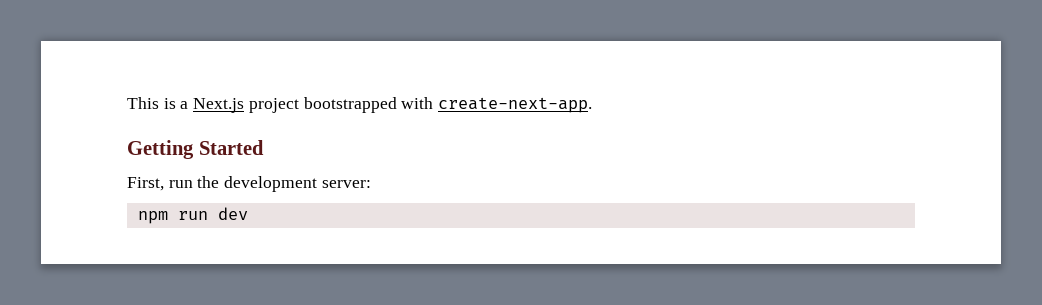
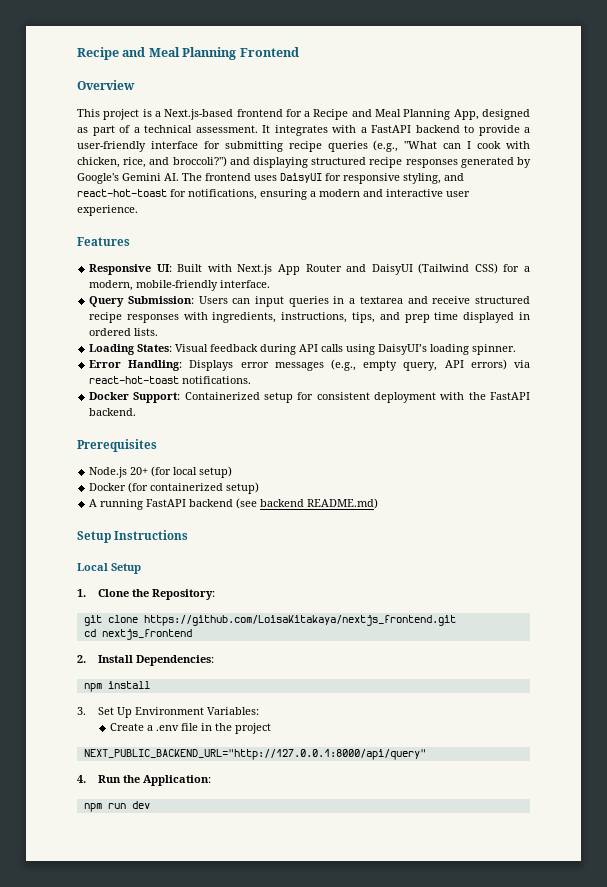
- This is a Next.js project bootstrapped with create-next-app.
- Getting Started
- First, run the development server:
+ Recipe and Meal Planning Frontend
+ Overview
+ This project is a Next.js-based frontend for a Recipe and Meal Planning App, designed as part of a technical assessment. It integrates with a FastAPI backend to provide a user-friendly interface for submitting recipe queries (e.g., "What can I cook with chicken, rice, and broccoli?") and displaying structured recipe responses generated by Google's Gemini AI. The frontend uses DaisyUI for responsive styling, and react-hot-toast for notifications, ensuring a modern and interactive user experience.
+ Features
+ Responsive UI: Built with Next.js App Router and DaisyUI (Tailwind CSS) for a modern, mobile-friendly interface.
+ Query Submission: Users can input queries in a textarea and receive structured recipe responses with ingredients, instructions, tips, and prep time displayed in ordered lists.
+ Loading States: Visual feedback during API calls using DaisyUI’s loading spinner.
+ Error Handling: Displays error messages (e.g., empty query, API errors) via react-hot-toast notifications.
+ Docker Support: Containerized setup for consistent deployment with the FastAPI backend.
+ Prerequisites
+ Node.js 20+ (for local setup)
+ Docker (for containerized setup)
+ A running FastAPI backend (see backend README.md)
+ Setup Instructions
+ Local Setup
+ 1. Clone the Repository:
+ git clone https://github.com/LoisaKitakaya/nextjs_frontend.git
+ cd nextjs_frontend
+ 2. Install Dependencies:
+ npm install
+ 3. Set Up Environment Variables:
+ Create a .env file in the project
+ NEXT_PUBLIC_BACKEND_URL="http://127.0.0.1:8000/api/query"
+ 4. Run the Application:

